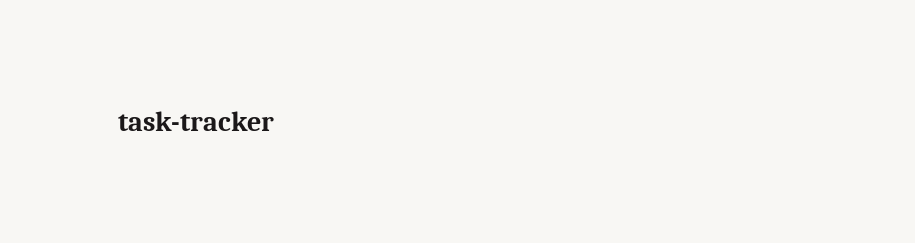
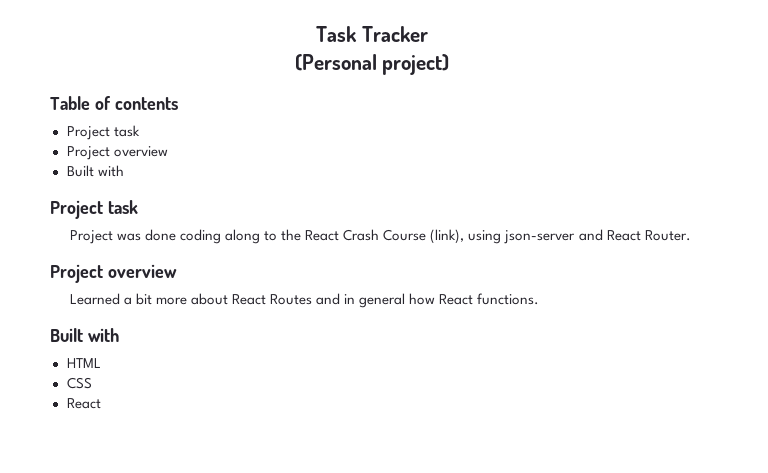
- task-tracker
+ Task Tracker
+ (Personal project)
+ Table of contents
+ Project task
+ Project overview
+ Built with
+ Project task
+ Project was done coding along to the React Crash Course (link), using json-server and React Router.
+ Project overview
+ Learned a bit more about React Routes and in general how React functions.
+ Built with
+ HTML
+ CSS
+ React

